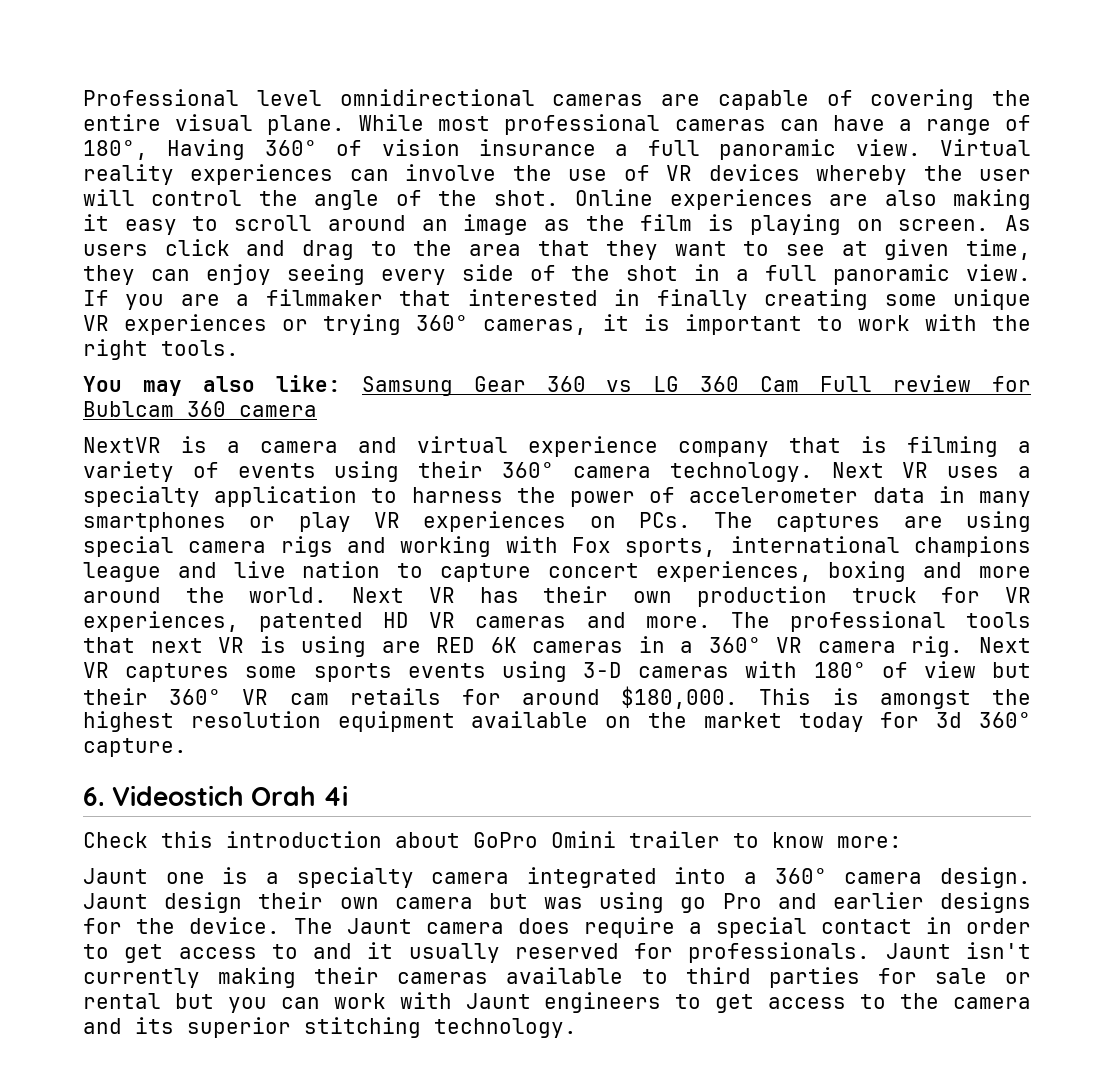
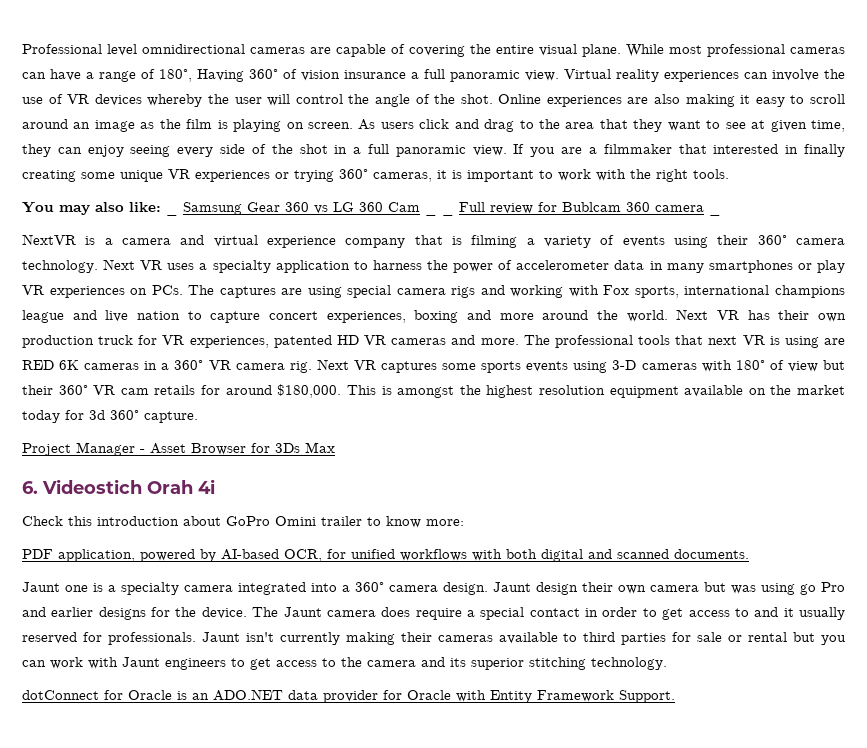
- You may also like: Samsung Gear 360 vs LG 360 Cam Full review for Bublcam 360 camera
+ You may also like: _ Samsung Gear 360 vs LG 360 Cam _ _ Full review for Bublcam 360 camera _
+ Project Manager - Asset Browser for 3Ds Max
+ PDF application, powered by AI-based OCR, for unified workflows with both digital and scanned documents.
+ dotConnect for Oracle is an ADO.NET data provider for Oracle with Entity Framework Support.

